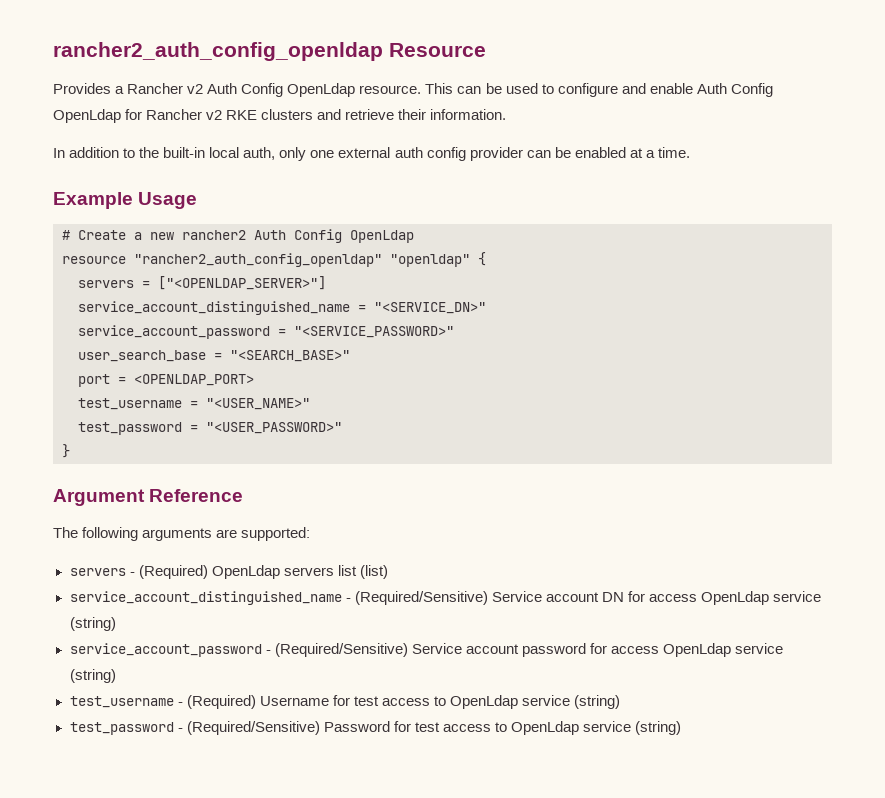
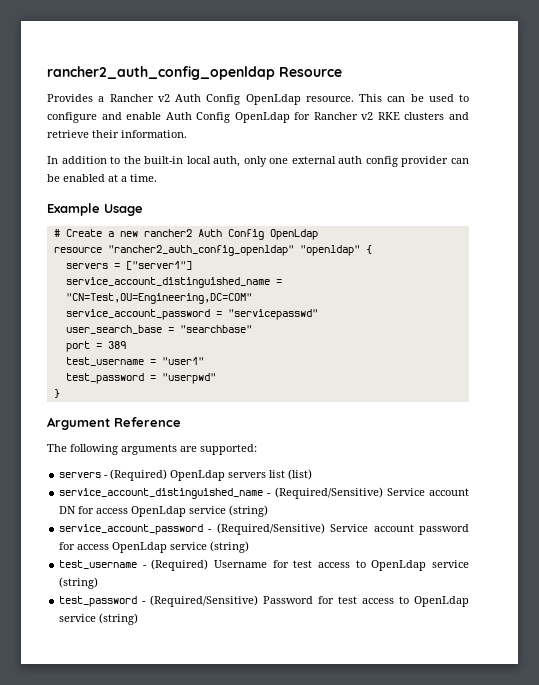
- servers = ["<OPENLDAP_SERVER>"]
+ servers = ["server1"]
- service_account_distinguished_name = "<SERVICE_DN>"
+ service_account_distinguished_name = "CN=Test,OU=Engineering,DC=COM"
- service_account_password = "<SERVICE_PASSWORD>"
+ service_account_password = "servicepasswd"
- user_search_base = "<SEARCH_BASE>"
+ user_search_base = "searchbase"
- port = <OPENLDAP_PORT>
+ port = 389
- test_username = "<USER_NAME>"
+ test_username = "user1"
- test_password = "<USER_PASSWORD>"
+ test_password = "userpwd"

